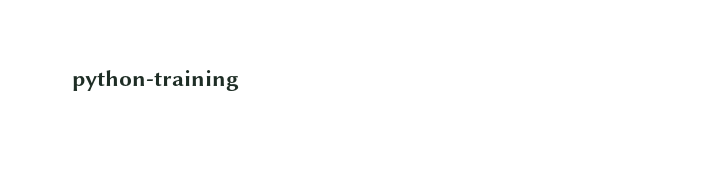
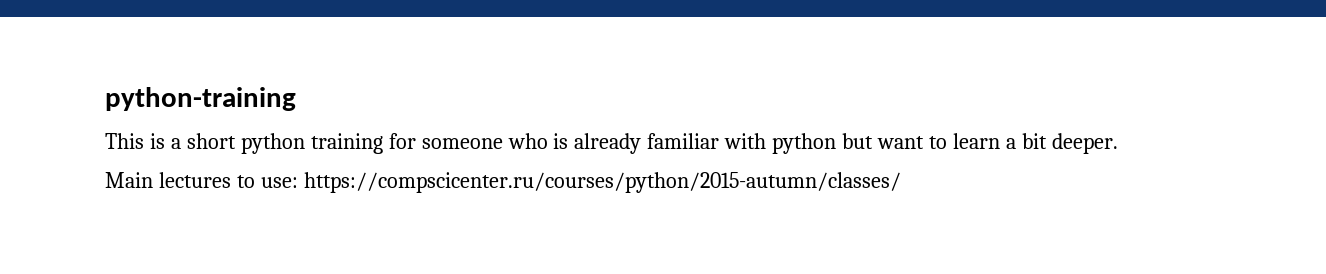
+ This is a short python training for someone who is already familiar with python but want to learn a bit deeper.
+ Main lectures to use: https://compscicenter.ru/courses/python/2015-autumn/classes/

